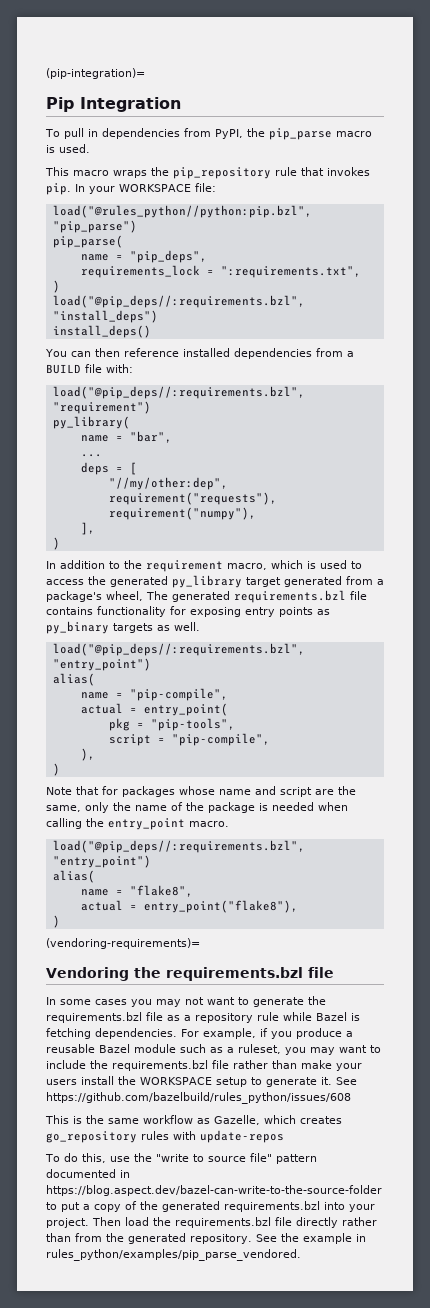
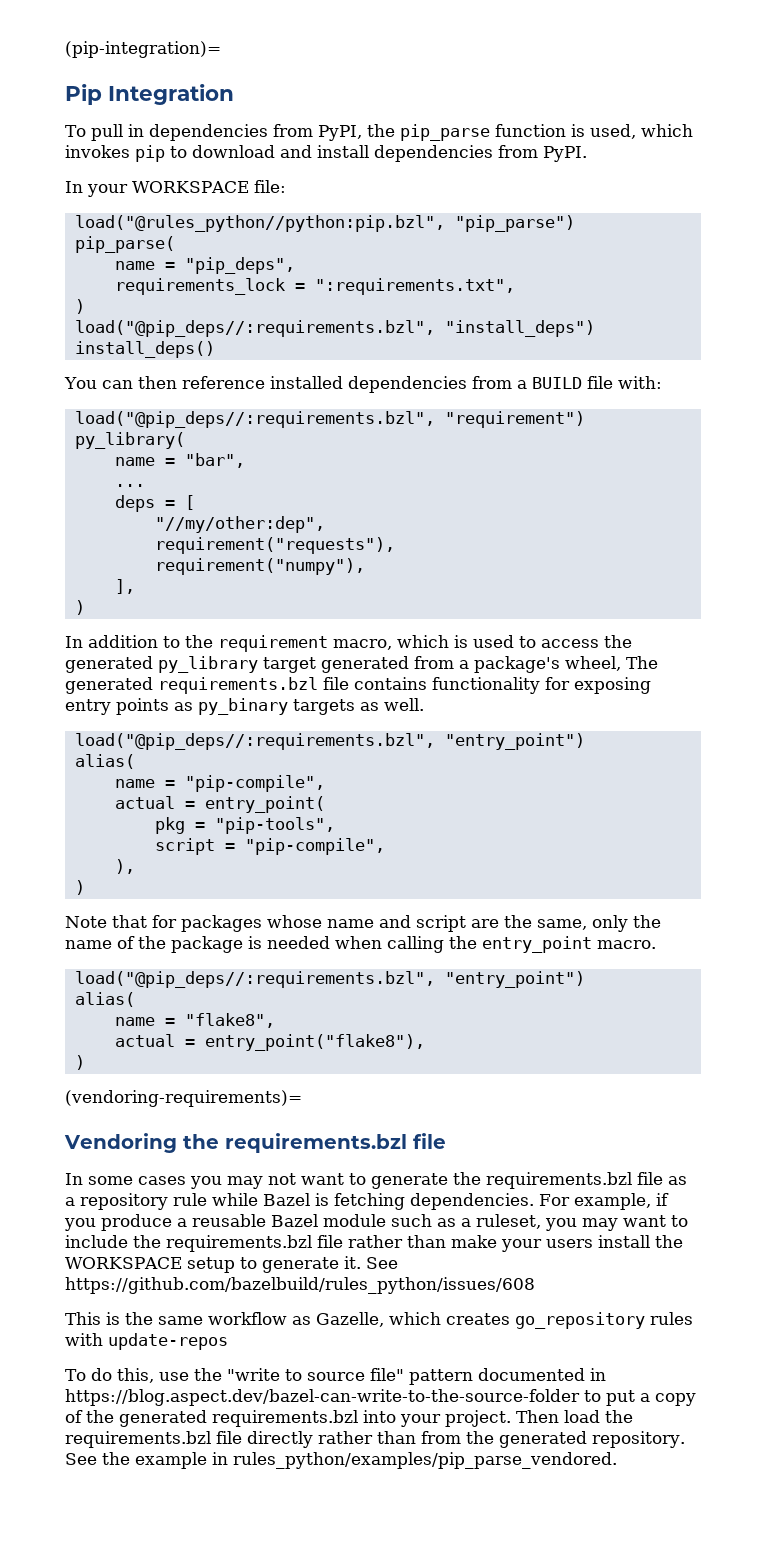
- To pull in dependencies from PyPI, the pip_parse macro is used.
- This macro wraps the pip_repository rule that invokes pip. In your WORKSPACE file:
+ To pull in dependencies from PyPI, the pip_parse function is used, which invokes pip to download and install dependencies from PyPI.
+ In your WORKSPACE file:

